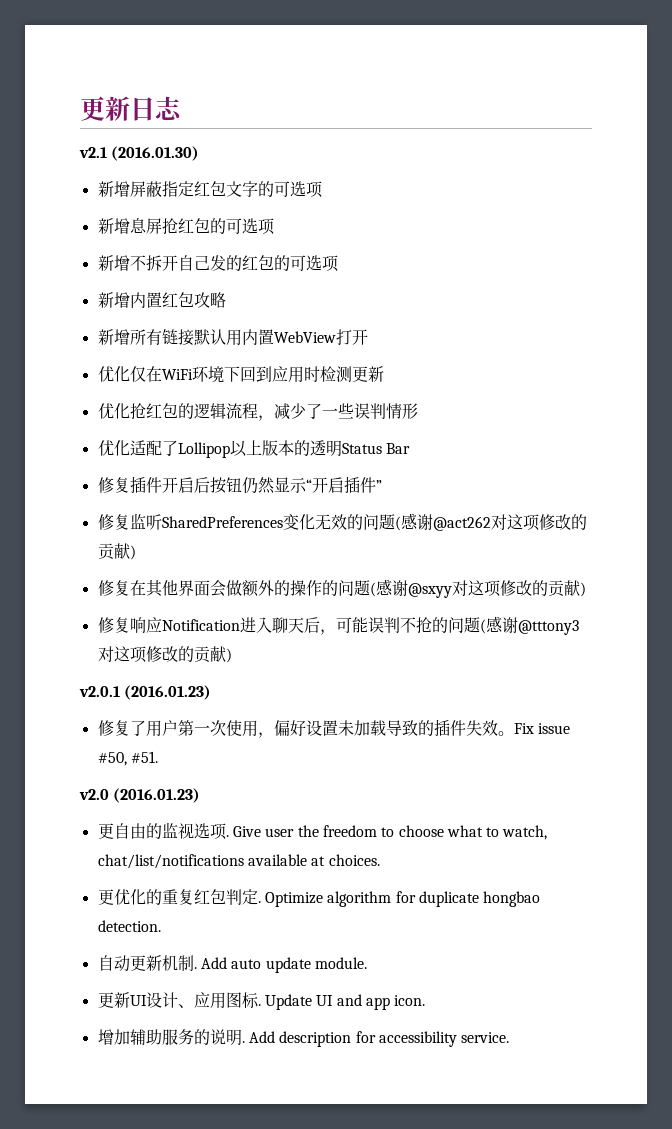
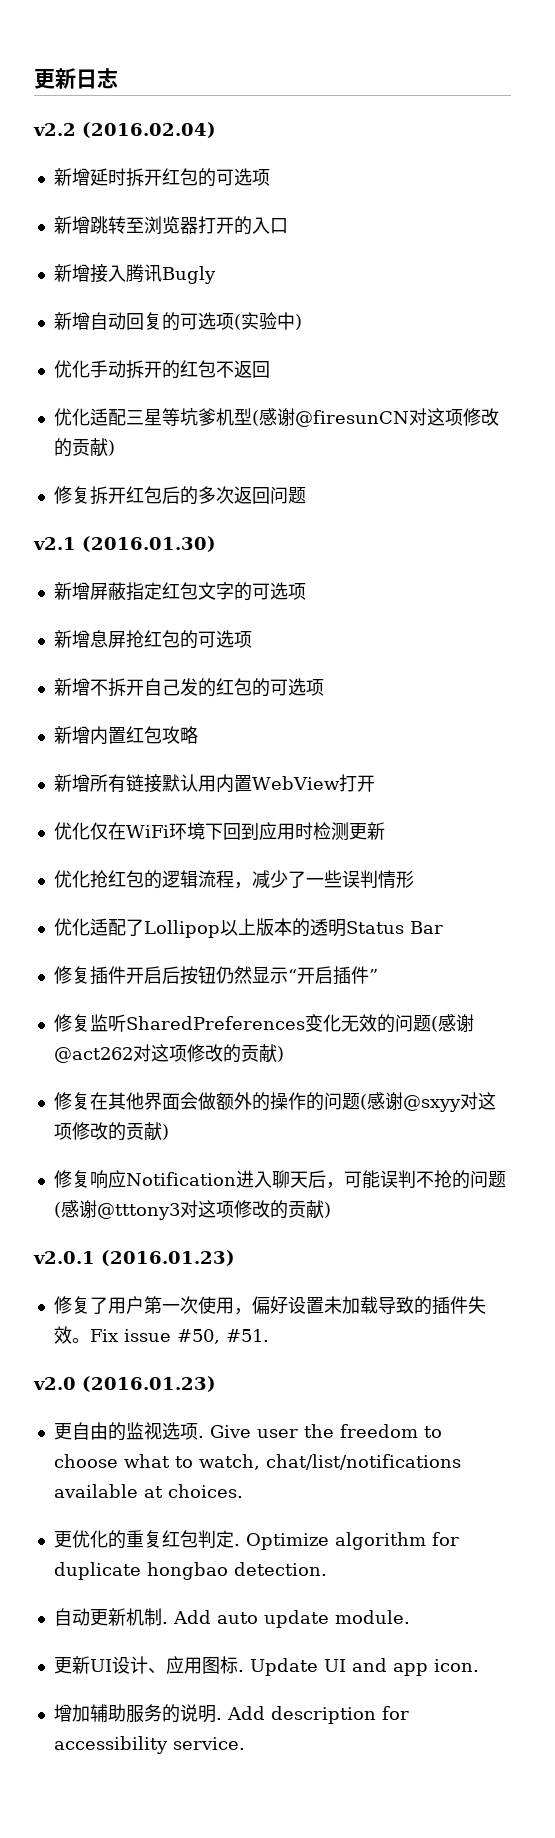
+ v2.2 (2016.02.04)
+ 新增延时拆开红包的可选项
+ 新增跳转至浏览器打开的入口
+ 新增接入腾讯Bugly
+ 新增自动回复的可选项(实验中)
+ 优化手动拆开的红包不返回
+ 优化适配三星等坑爹机型(感谢@firesunCN对这项修改的贡献)
+ 修复拆开红包后的多次返回问题

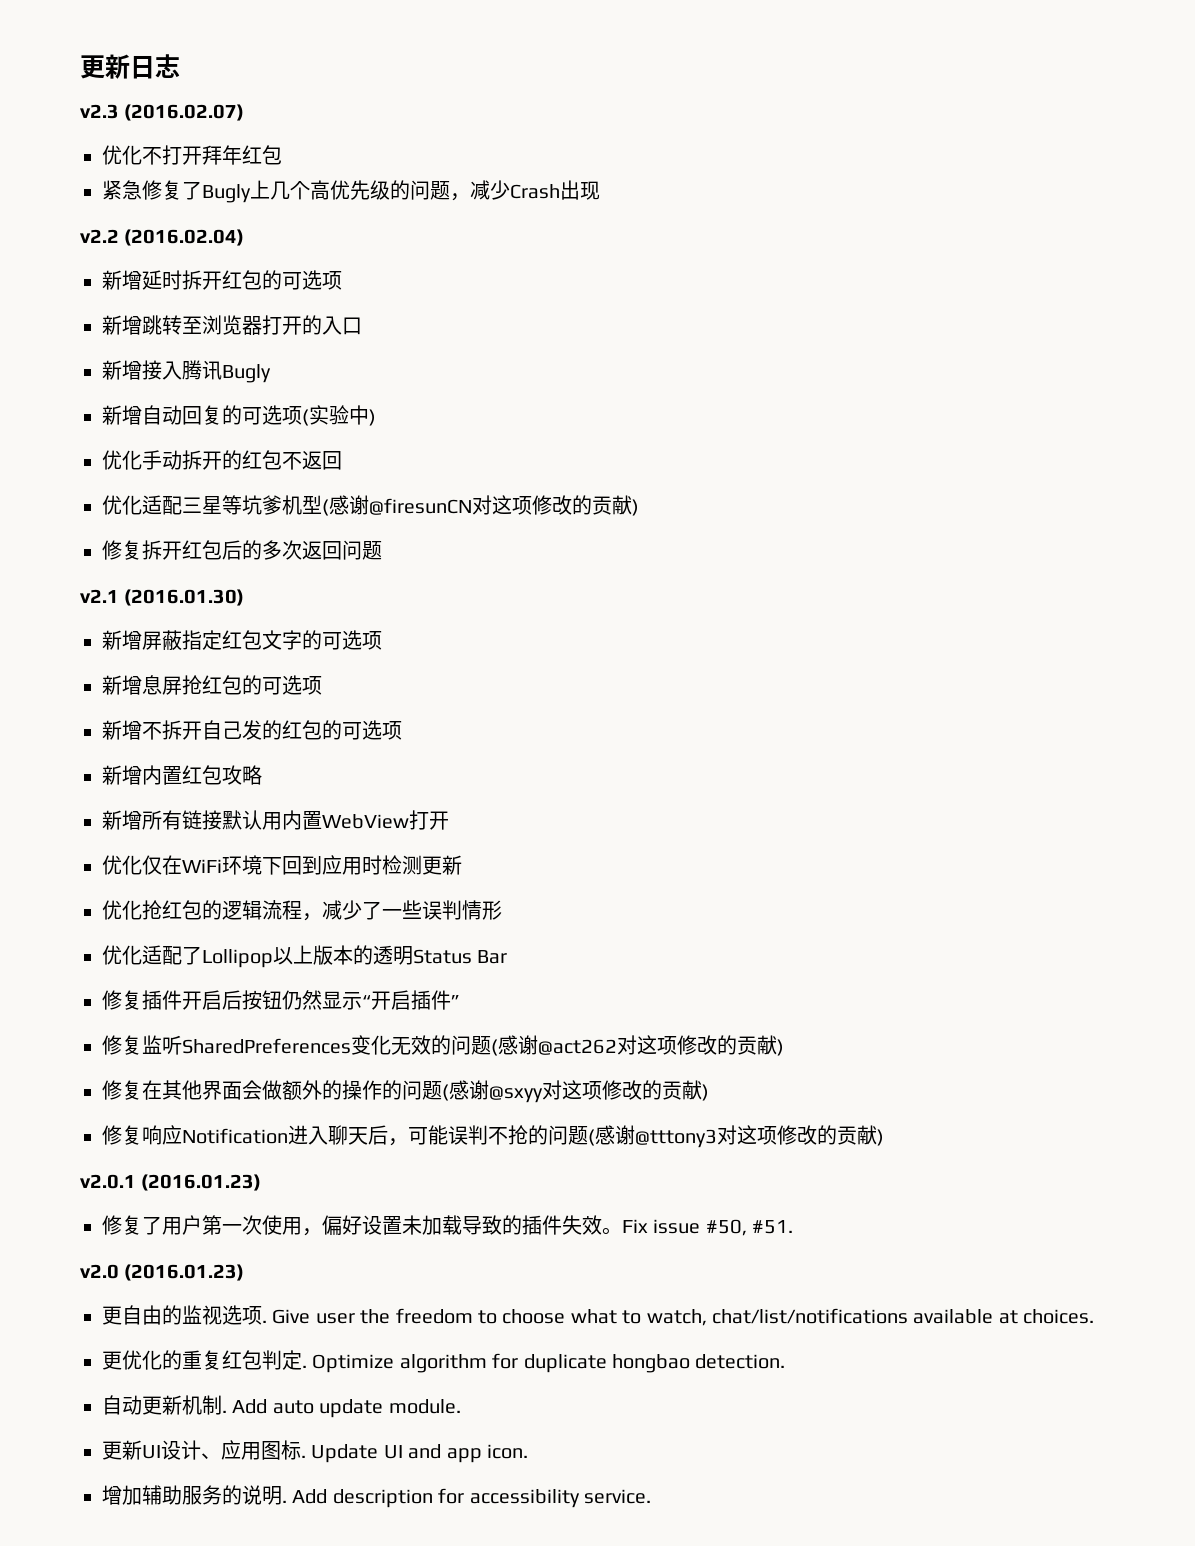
+ v2.3 (2016.02.07)
+ 优化不打开拜年红包
+ 紧急修复了Bugly上几个高优先级的问题，减少Crash出现

